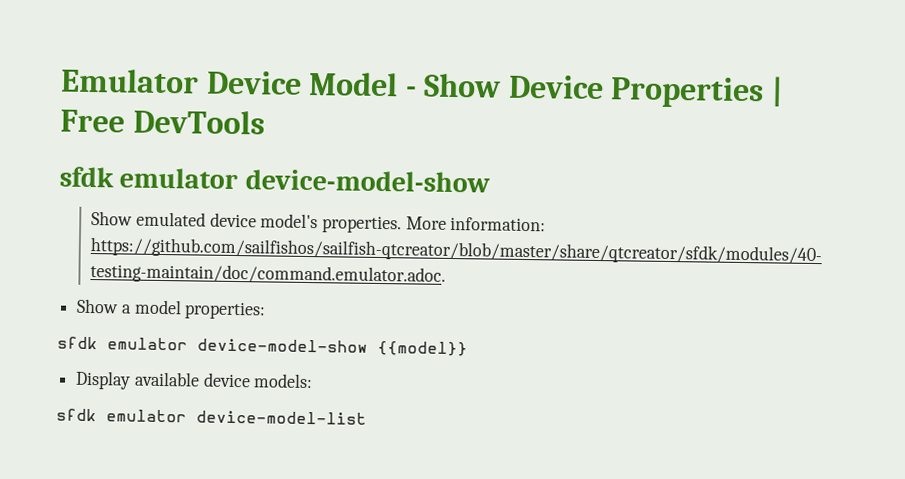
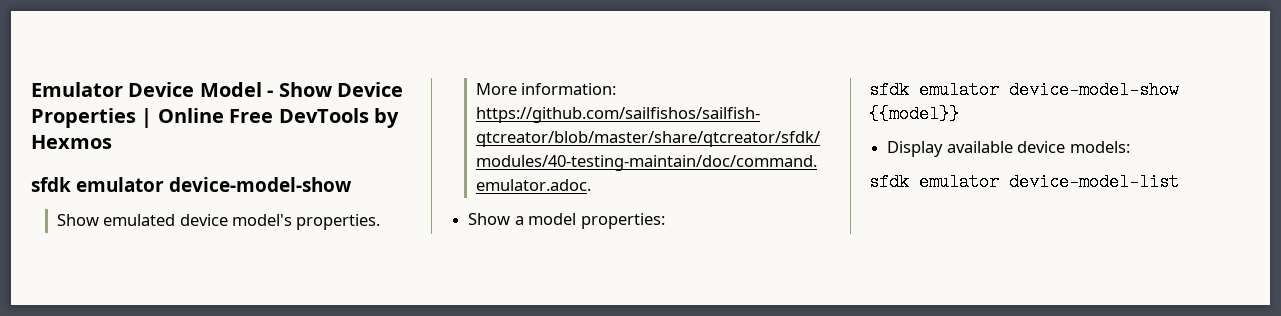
- Emulator Device Model - Show Device Properties | Free DevTools
+ Emulator Device Model - Show Device Properties | Online Free DevTools by Hexmos

